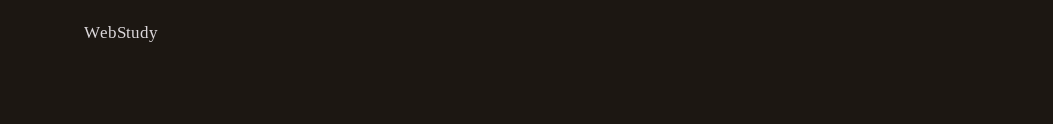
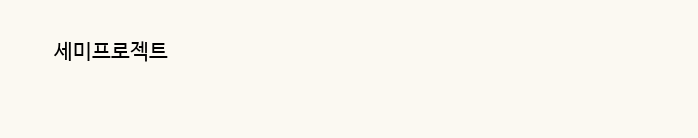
- WebStudy
+ 세미프로젝트

